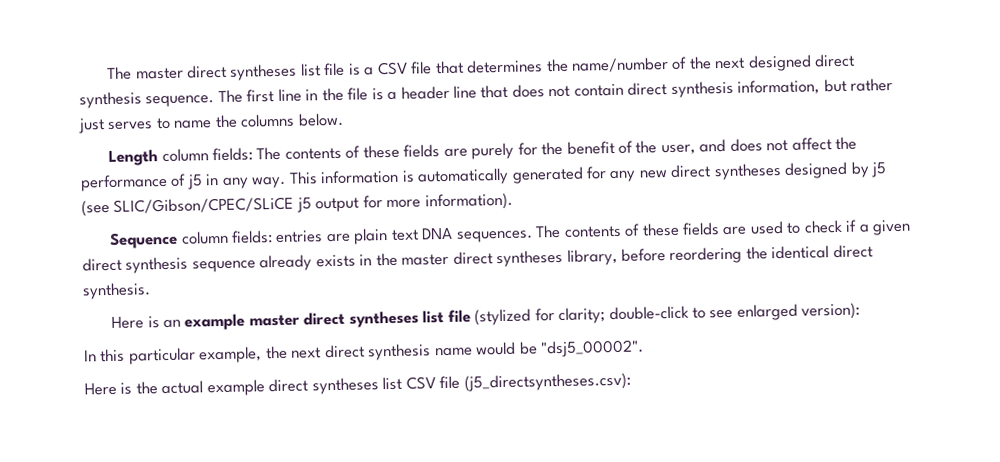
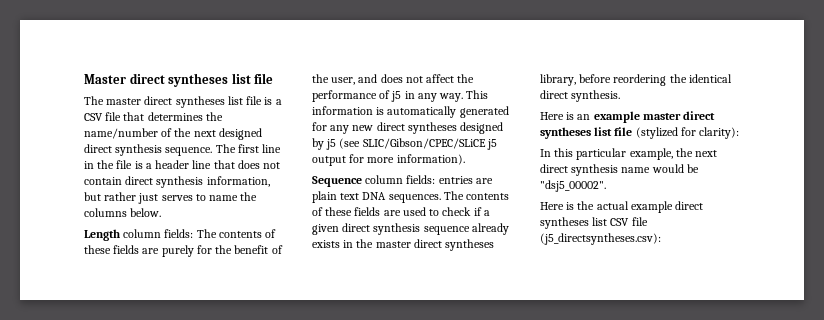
+ Master direct syntheses list file
- Here is an example master direct syntheses list file (stylized for clarity; double-click to see enlarged version):
+ Here is an example master direct syntheses list file (stylized for clarity):

